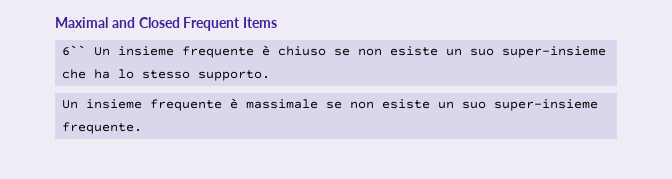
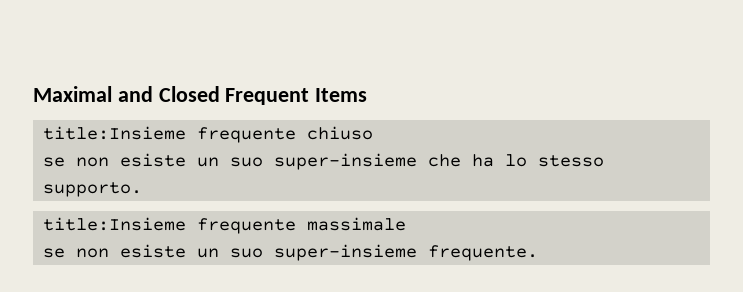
- 6`` Un insieme frequente è chiuso se non esiste un suo super-insieme che ha lo stesso supporto.
+ title:Insieme frequente chiuso
+ se non esiste un suo super-insieme che ha lo stesso supporto.
- Un insieme frequente è massimale se non esiste un suo super-insieme frequente.
+ title:Insieme frequente massimale
+ se non esiste un suo super-insieme frequente.

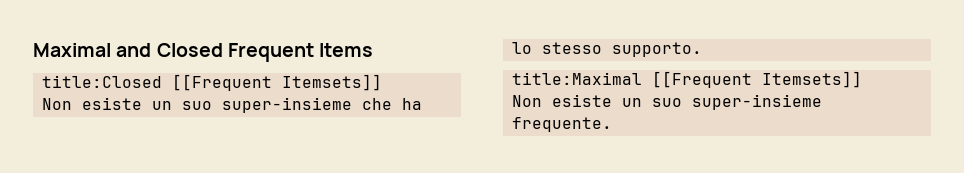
- title:Insieme frequente chiuso
- se non esiste un suo super-insieme che ha lo stesso supporto.
+ title:Closed [[Frequent Itemsets]]
+ Non esiste un suo super-insieme che ha lo stesso supporto.
- title:Insieme frequente massimale
- se non esiste un suo super-insieme frequente.
+ title:Maximal [[Frequent Itemsets]]
+ Non esiste un suo super-insieme frequente.

